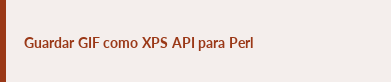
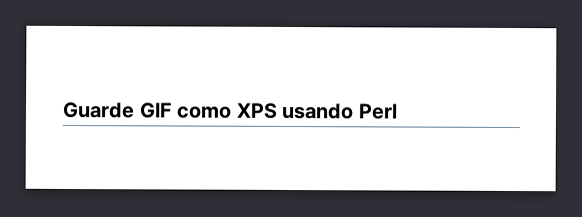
- Guardar GIF como XPS API para Perl
+ Guarde GIF como XPS usando Perl

